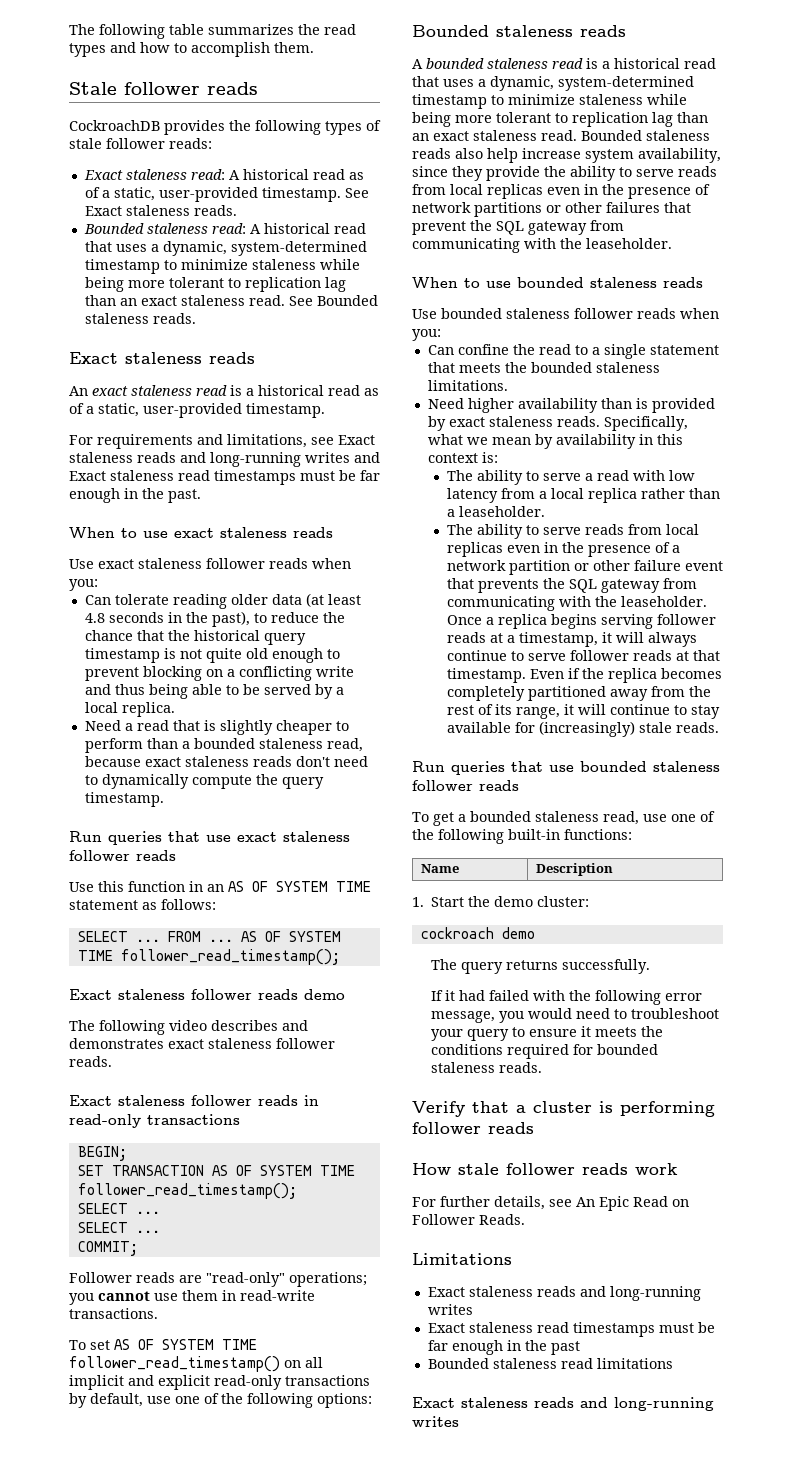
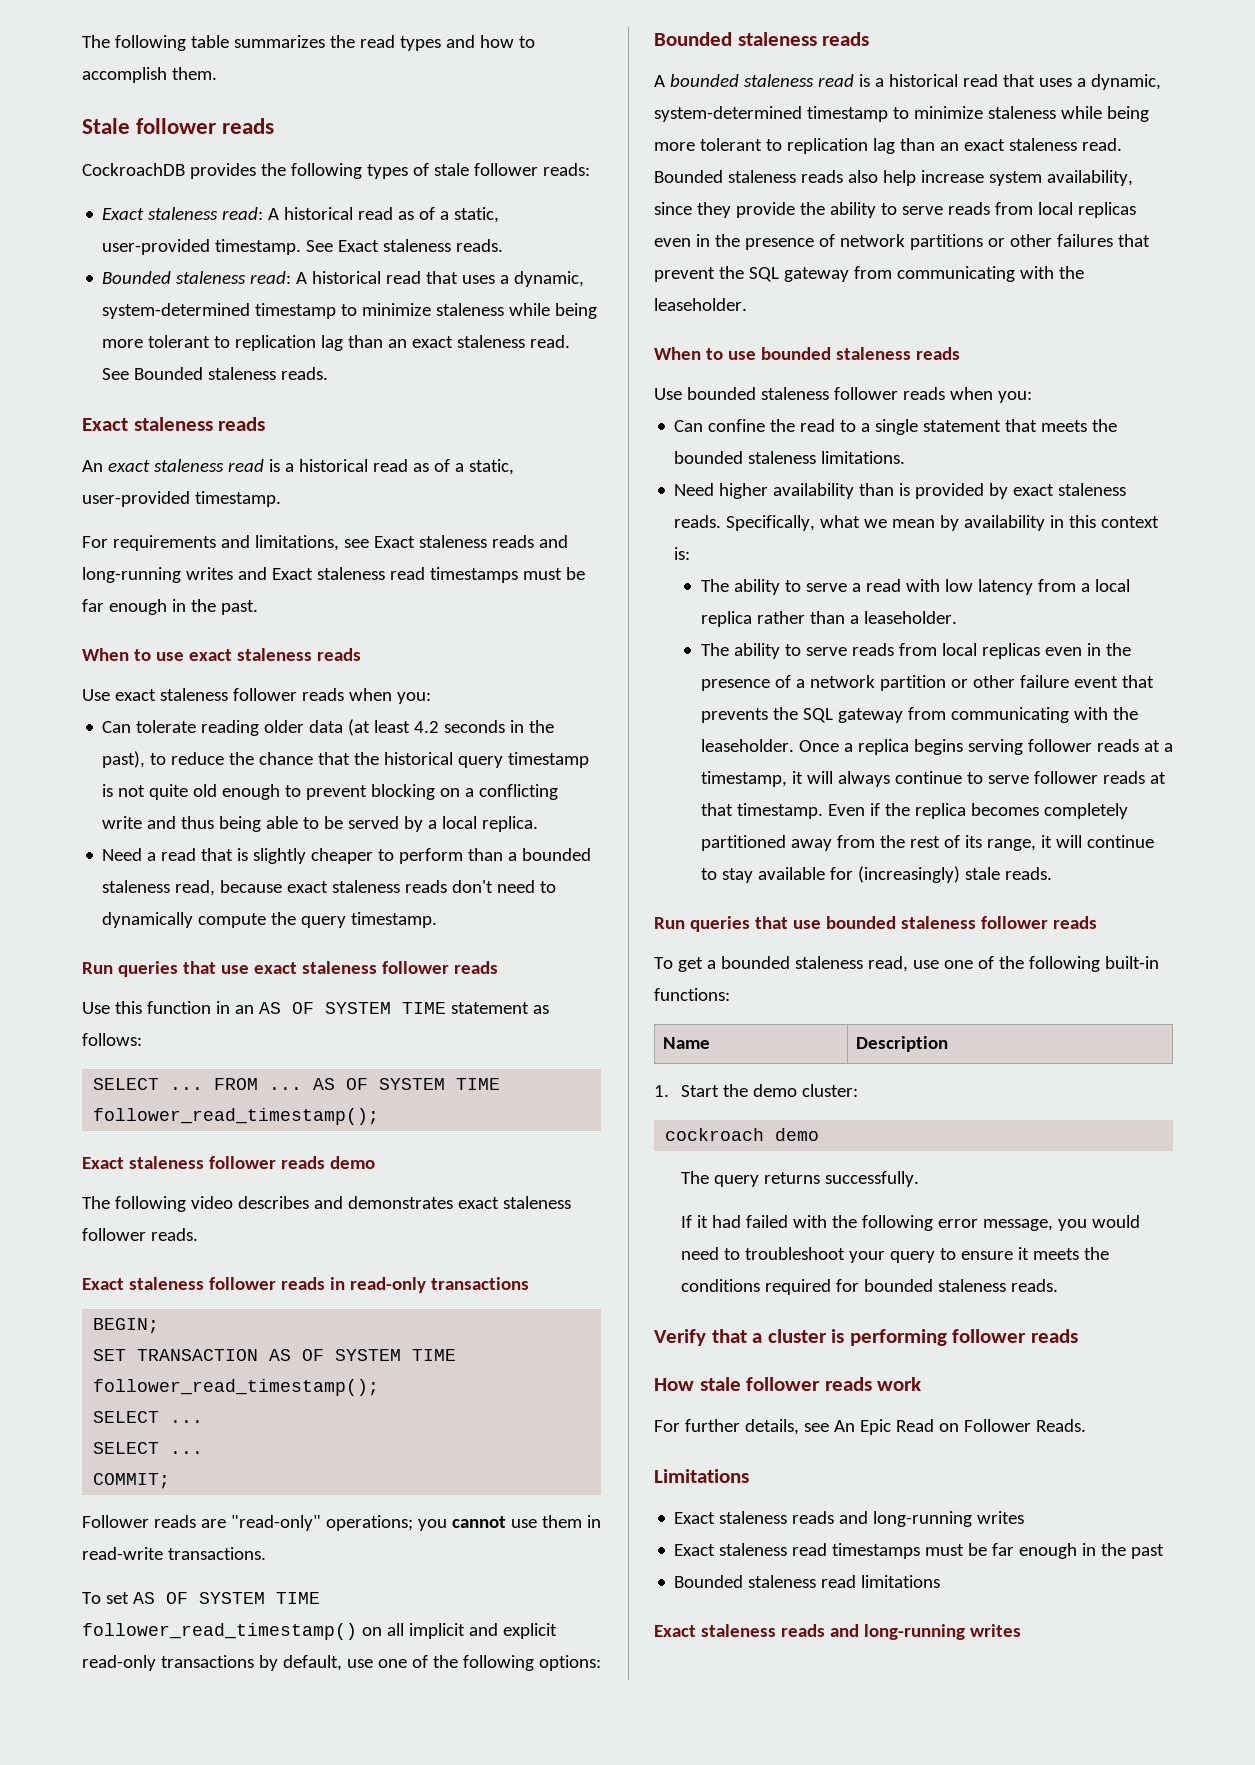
- Can tolerate reading older data (at least 4.8 seconds in the past), to reduce the chance that the historical query timestamp is not quite old enough to prevent blocking on a conflicting write and thus being able to be served by a local replica.
+ Can tolerate reading older data (at least 4.2 seconds in the past), to reduce the chance that the historical query timestamp is not quite old enough to prevent blocking on a conflicting write and thus being able to be served by a local replica.

